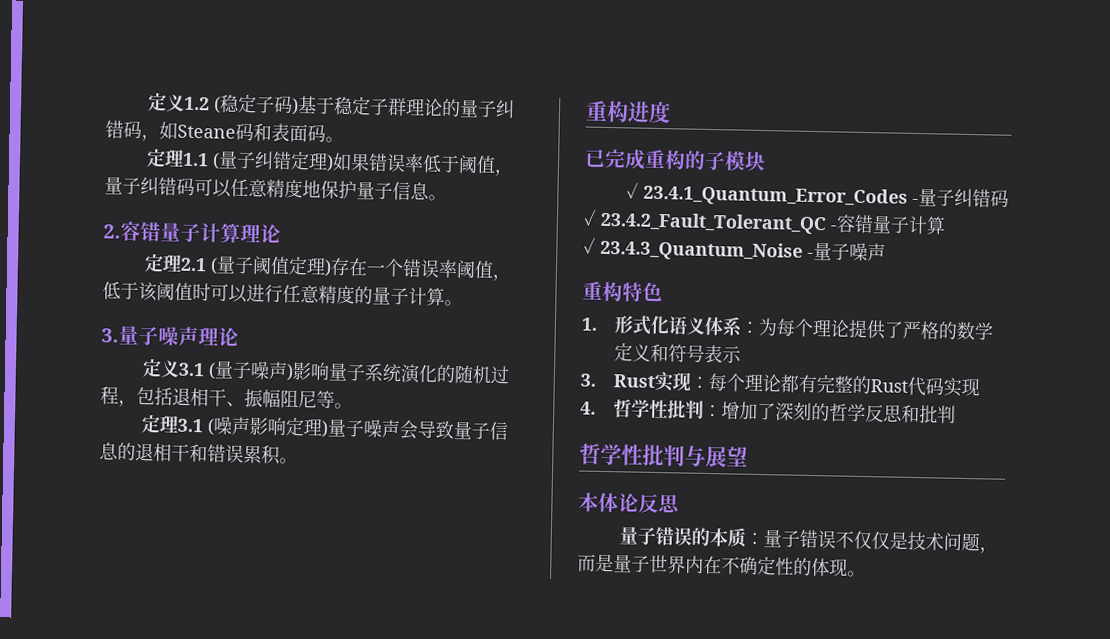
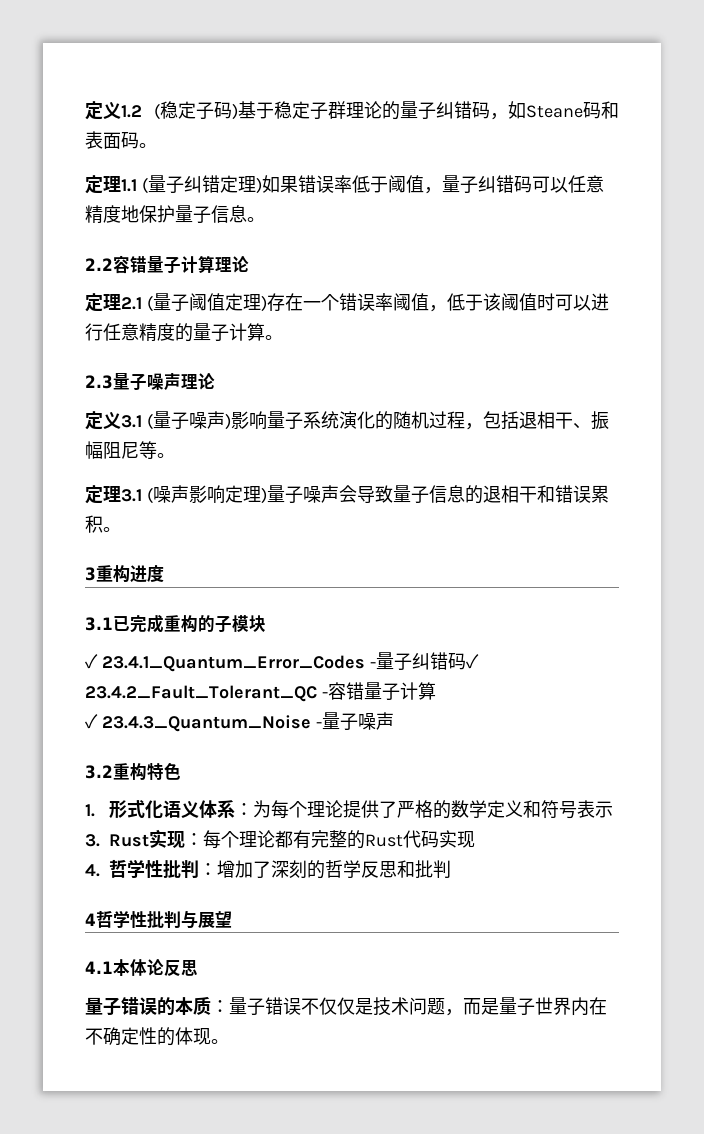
- 2.容错量子计算理论
+ 2.2容错量子计算理论
- 3.量子噪声理论
+ 2.3量子噪声理论
- 重构进度
+ 3重构进度
- 已完成重构的子模块
+ 3.1已完成重构的子模块
- 重构特色
+ 3.2重构特色
- 哲学性批判与展望
+ 4哲学性批判与展望
- 本体论反思
+ 4.1本体论反思

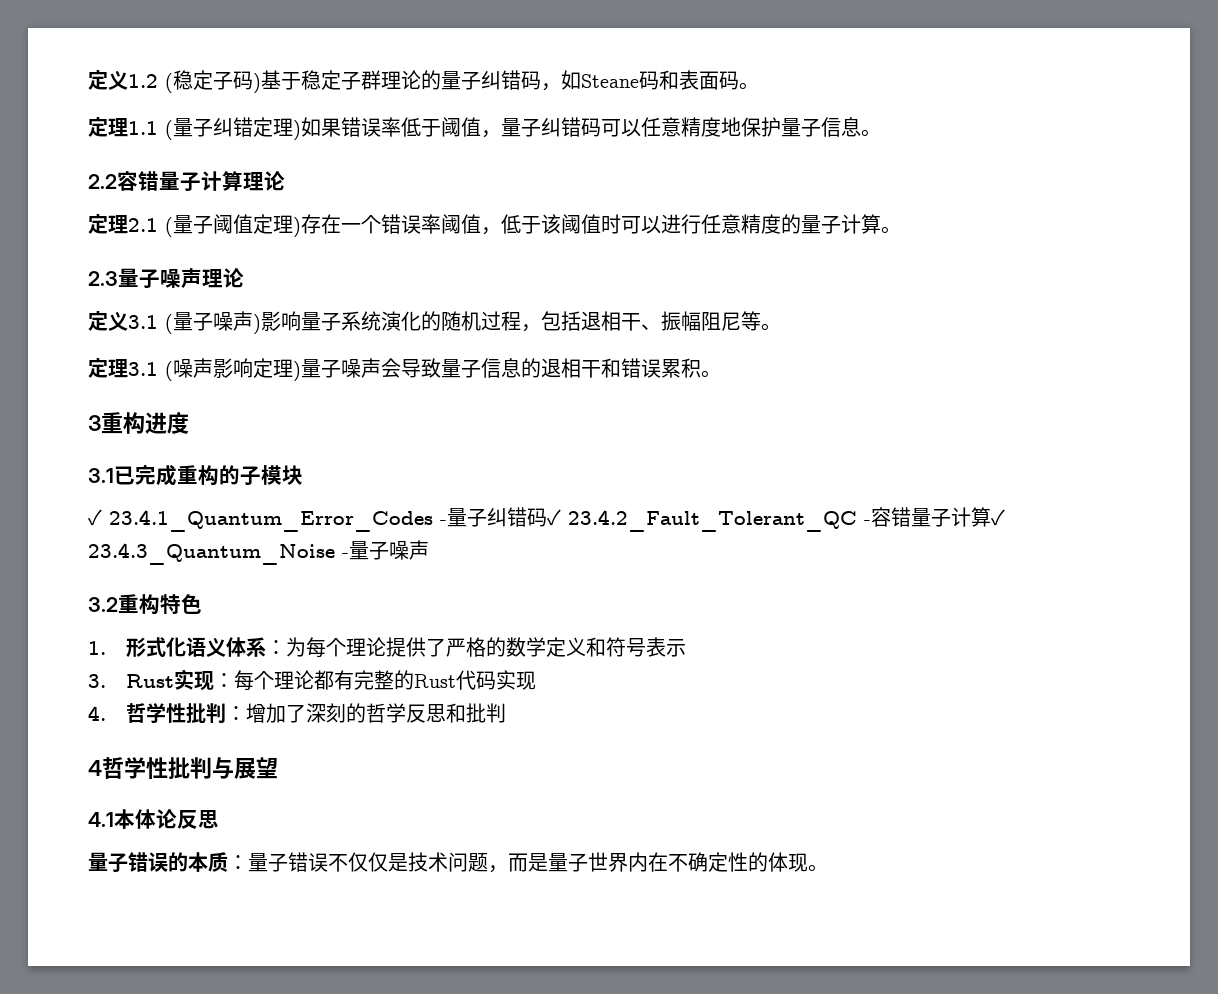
- ✓ 23.4.1_Quantum_Error_Codes -量子纠错码✓ 23.4.2_Fault_Tolerant_QC -容错量子计算
- ✓ 23.4.3_Quantum_Noise -量子噪声
+ ✓ 23.4.1_Quantum_Error_Codes -量子纠错码✓ 23.4.2_Fault_Tolerant_QC -容错量子计算✓ 23.4.3_Quantum_Noise -量子噪声

